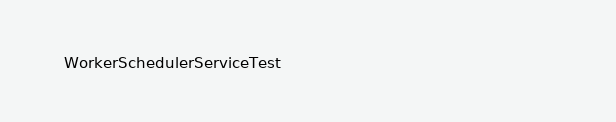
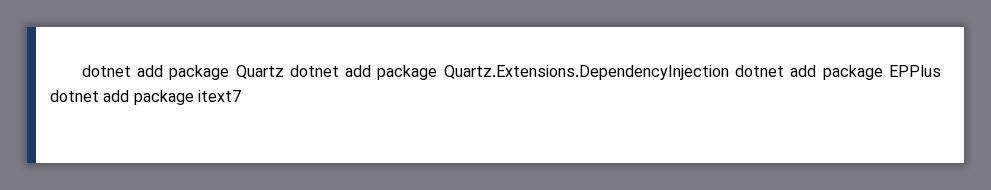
- WorkerSchedulerServiceTest
+ dotnet add package Quartz dotnet add package Quartz.Extensions.DependencyInjection dotnet add package EPPlus dotnet add package itext7

